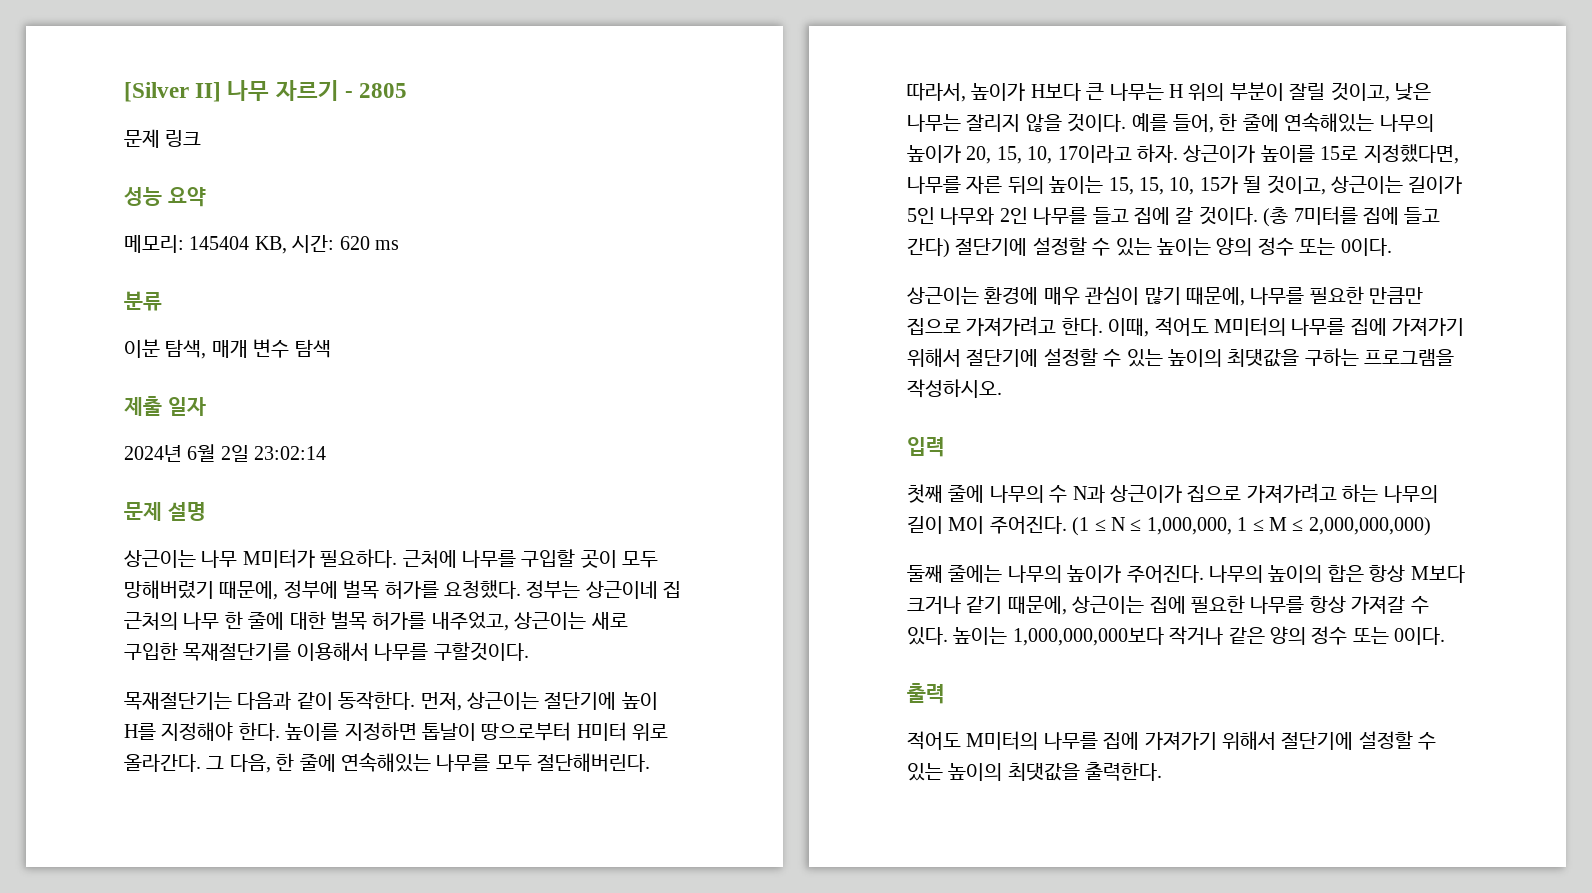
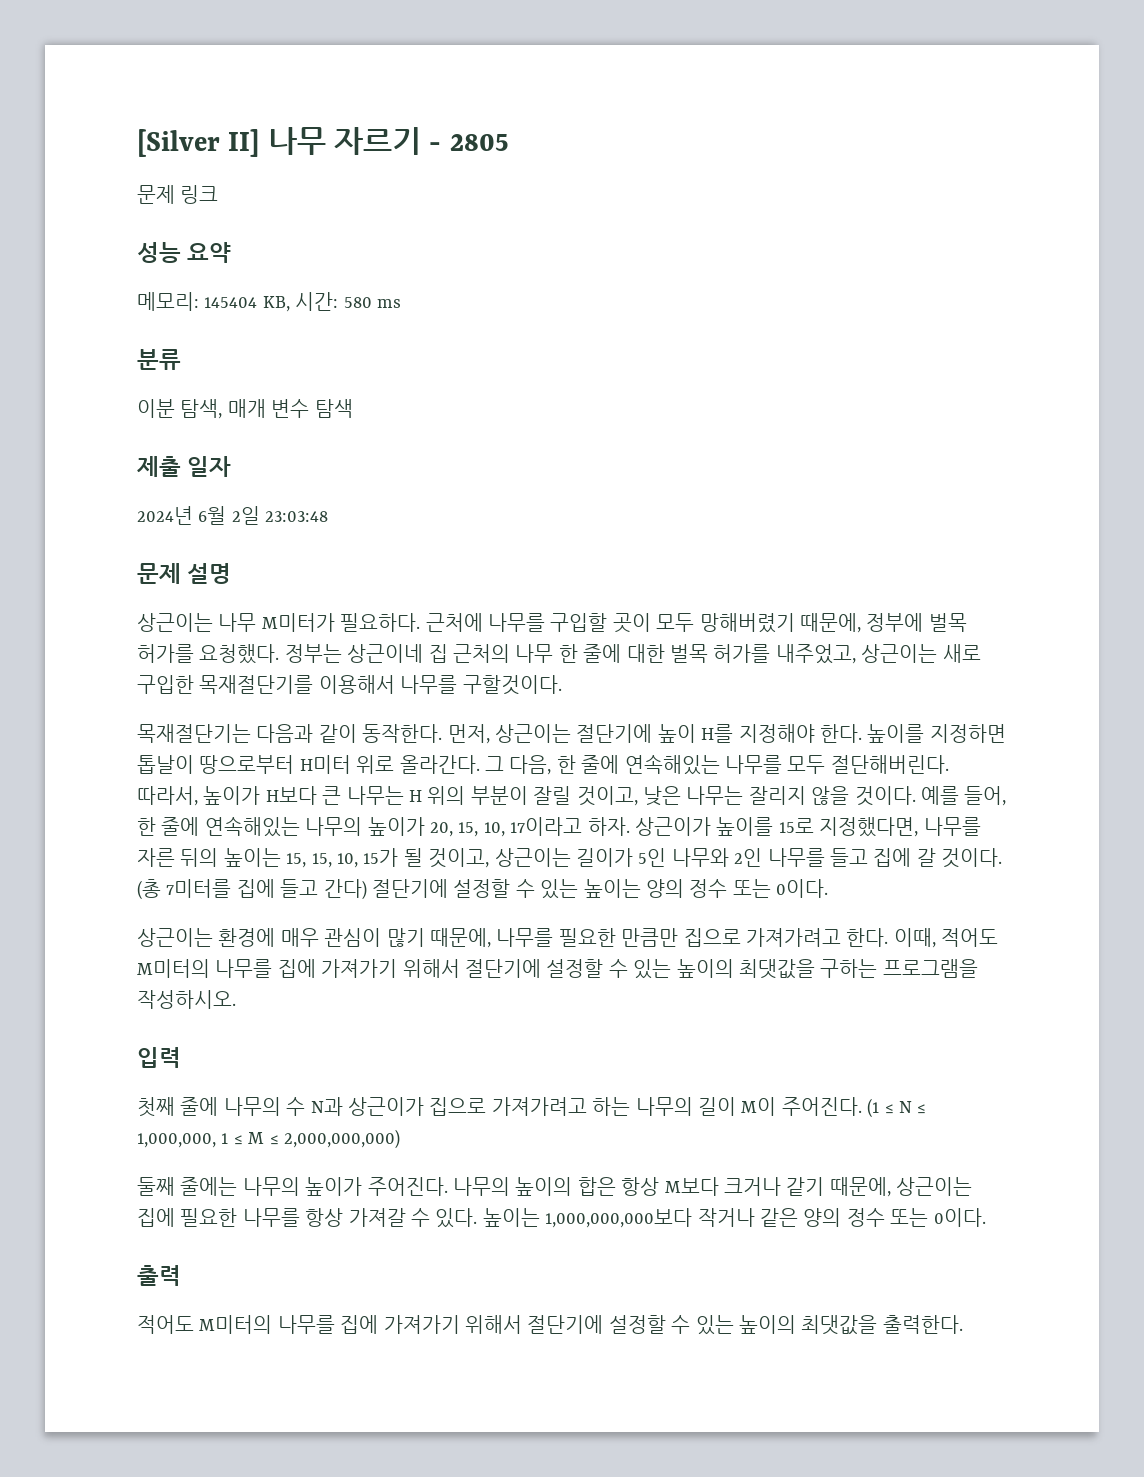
- 메모리: 145404 KB, 시간: 620 ms
+ 메모리: 145404 KB, 시간: 580 ms
- 2024년 6월 2일 23:02:14
+ 2024년 6월 2일 23:03:48

